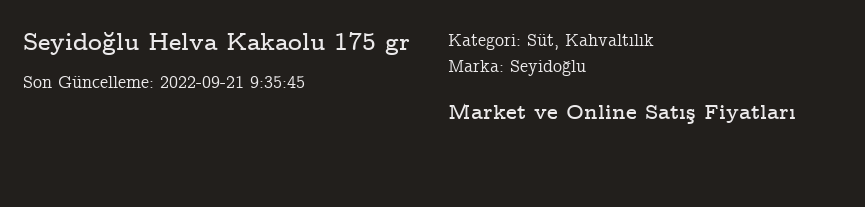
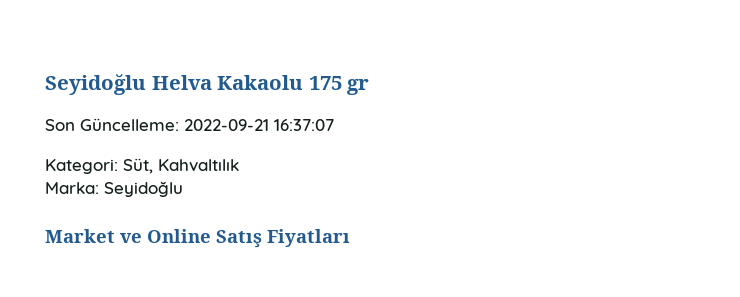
- Son Güncelleme: 2022-09-21 9:35:45
+ Son Güncelleme: 2022-09-21 16:37:07

